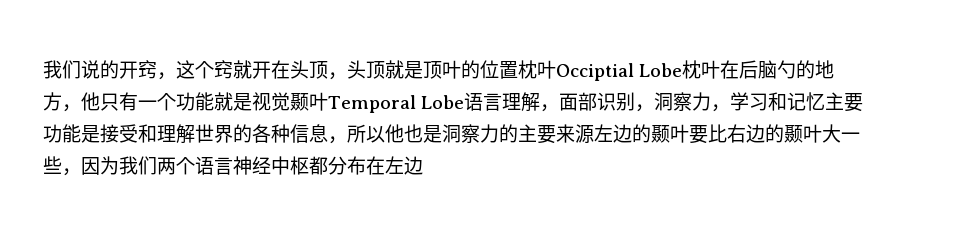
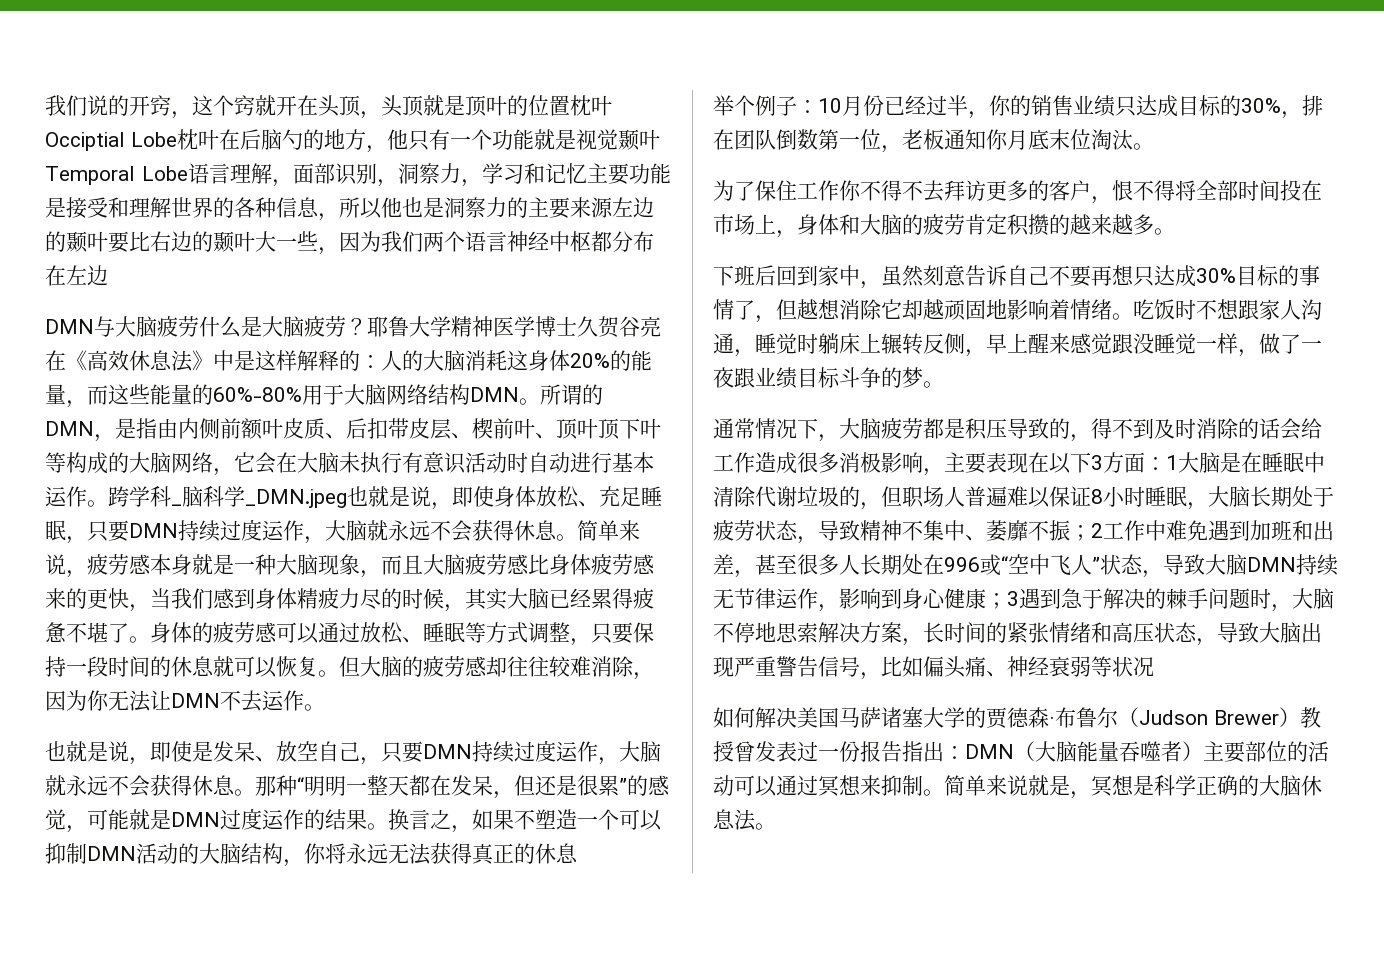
+ DMN与大脑疲劳什么是大脑疲劳？耶鲁大学精神医学博士久贺谷亮在《高效休息法》中是这样解释的：人的大脑消耗这身体20%的能量，而这些能量的60%-80%用于大脑网络结构DMN。所谓的DMN，是指由内侧前额叶皮质、后扣带皮层、楔前叶、顶叶顶下叶等构成的大脑网络，它会在大脑未执行有意识活动时自动进行基本运作。跨学科_脑科学_DMN.jpeg也就是说，即使身体放松、充足睡眠，只要DMN持续过度运作，大脑就永远不会获得休息。简单来说，疲劳感本身就是一种大脑现象，而且大脑疲劳感比身体疲劳感来的更快，当我们感到身体精疲力尽的时候，其实大脑已经累得疲惫不堪了。身体的疲劳感可以通过放松、睡眠等方式调整，只要保持一段时间的休息就可以恢复。但大脑的疲劳感却往往较难消除，因为你无法让DMN不去运作。
+ 也就是说，即使是发呆、放空自己，只要DMN持续过度运作，大脑就永远不会获得休息。那种“明明一整天都在发呆，但还是很累”的感觉，可能就是DMN过度运作的结果。换言之，如果不塑造一个可以抑制DMN活动的大脑结构，你将永远无法获得真正的休息
+ 举个例子：10月份已经过半，你的销售业绩只达成目标的30%，排在团队倒数第一位，老板通知你月底末位淘汰。
+ 为了保住工作你不得不去拜访更多的客户，恨不得将全部时间投在市场上，身体和大脑的疲劳肯定积攒的越来越多。
+ 下班后回到家中，虽然刻意告诉自己不要再想只达成30%目标的事情了，但越想消除它却越顽固地影响着情绪。吃饭时不想跟家人沟通，睡觉时躺床上辗转反侧，早上醒来感觉跟没睡觉一样，做了一夜跟业绩目标斗争的梦。
+ 通常情况下，大脑疲劳都是积压导致的，得不到及时消除的话会给工作造成很多消极影响，主要表现在以下3方面：1大脑是在睡眠中清除代谢垃圾的，但职场人普遍难以保证8小时睡眠，大脑长期处于疲劳状态，导致精神不集中、萎靡不振；2工作中难免遇到加班和出差，甚至很多人长期处在996或“空中飞人”状态，导致大脑DMN持续无节律运作，影响到身心健康；3遇到急于解决的棘手问题时，大脑不停地思索解决方案，长时间的紧张情绪和高压状态，导致大脑出现严重警告信号，比如偏头痛、神经衰弱等状况
+ 如何解决美国马萨诸塞大学的贾德森·布鲁尔（Judson Brewer）教授曾发表过一份报告指出：DMN（大脑能量吞噬者）主要部位的活动可以通过冥想来抑制。简单来说就是，冥想是科学正确的大脑休息法。

